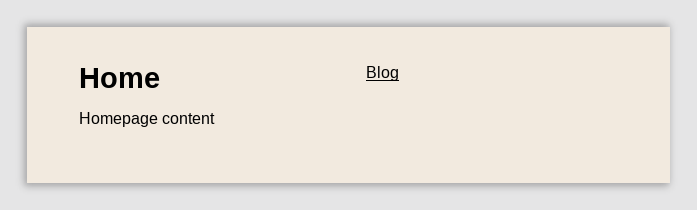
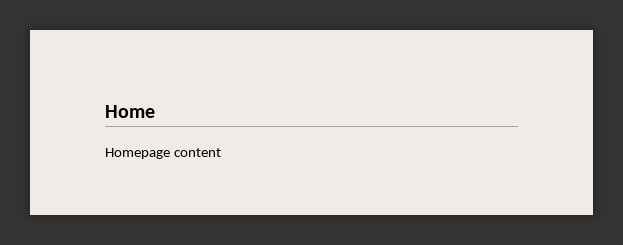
- Blog

